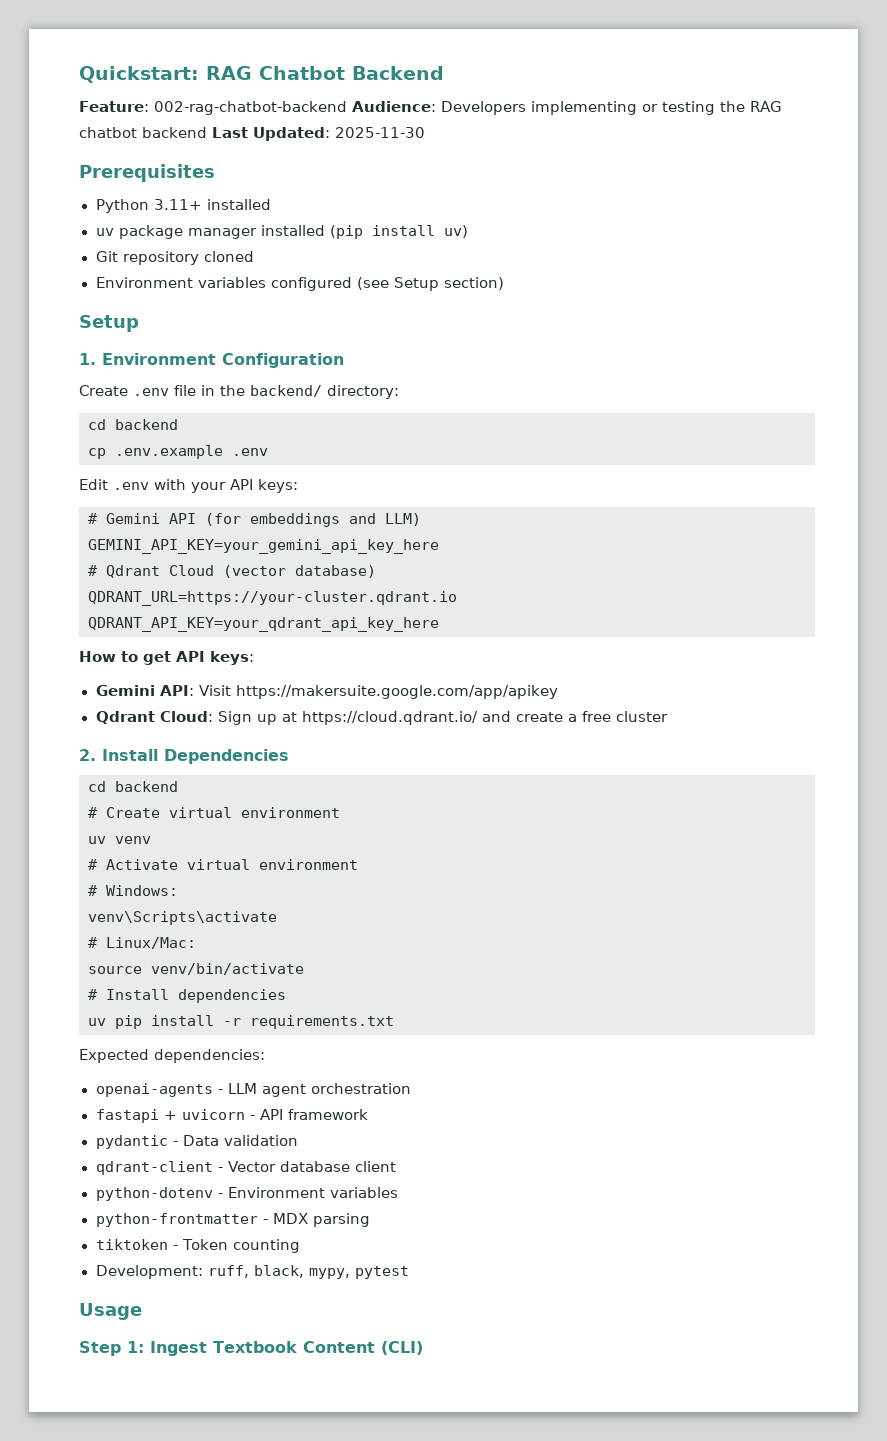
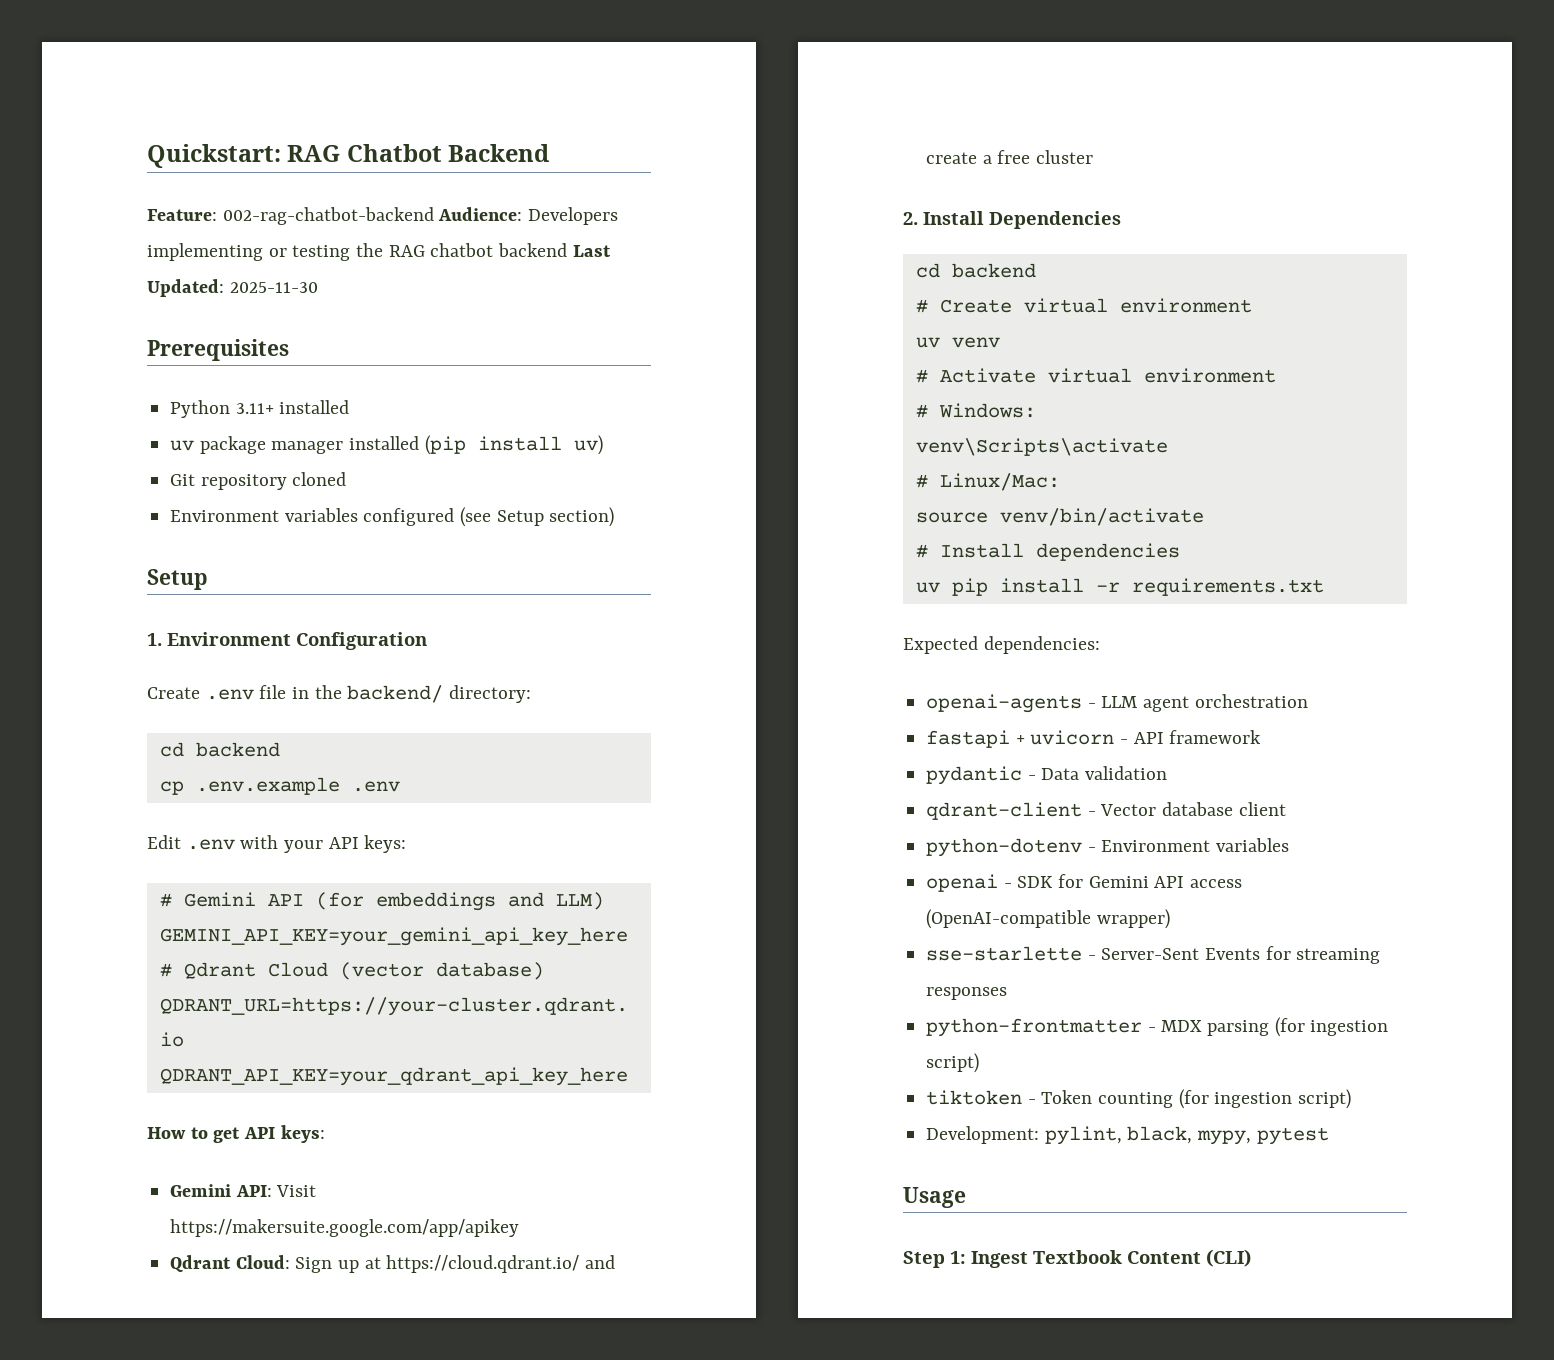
+ openai - SDK for Gemini API access (OpenAI-compatible wrapper)
+ sse-starlette - Server-Sent Events for streaming responses
- python-frontmatter - MDX parsing
+ python-frontmatter - MDX parsing (for ingestion script)
- tiktoken - Token counting
+ tiktoken - Token counting (for ingestion script)
- Development: ruff, black, mypy, pytest
+ Development: pylint, black, mypy, pytest

